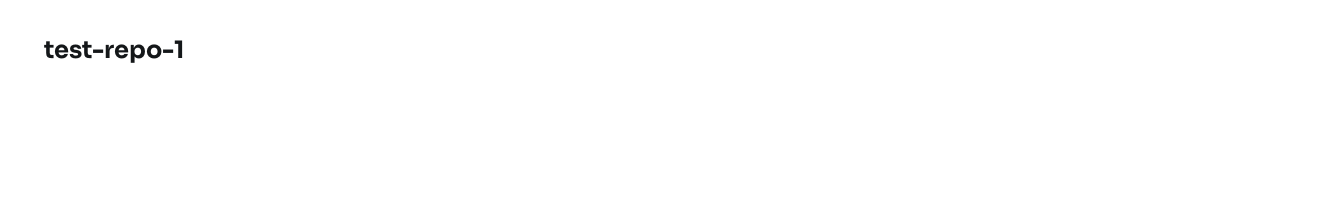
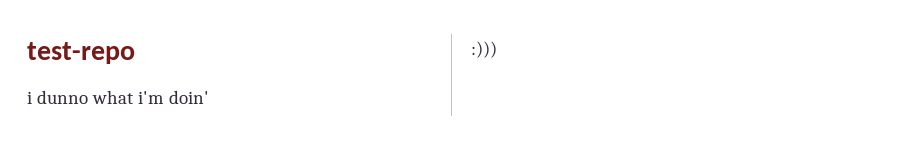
- test-repo-1
+ test-repo
+ i dunno what i'm doin'
+ :)))

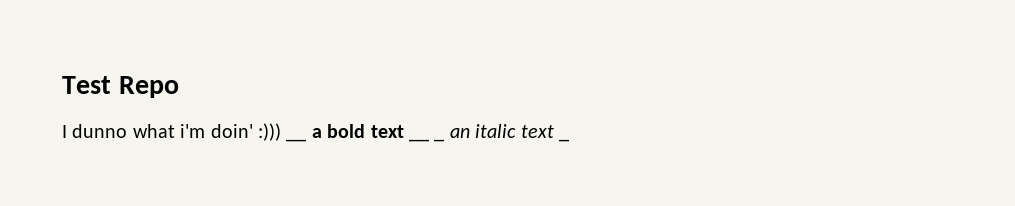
- test-repo
- i dunno what i'm doin'
- :)))
+ Test Repo
+ I dunno what i'm doin' :))) __ a bold text __ _ an italic text _

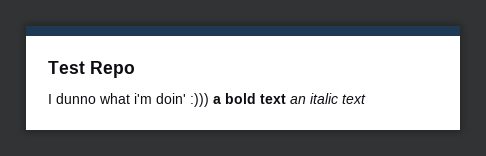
- I dunno what i'm doin' :))) __ a bold text __ _ an italic text _
+ I dunno what i'm doin' :))) a bold text an italic text

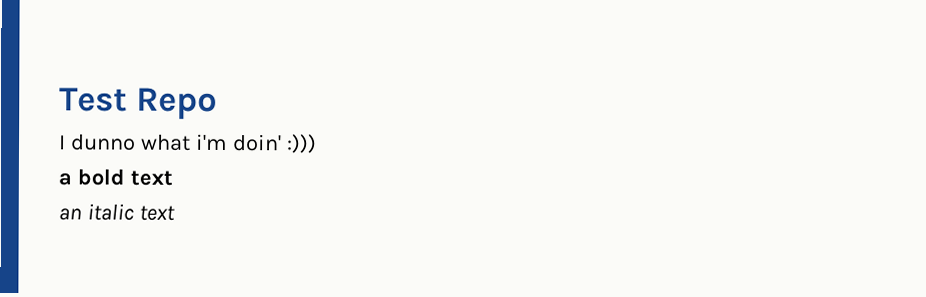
- I dunno what i'm doin' :))) a bold text an italic text
+ I dunno what i'm doin' :)))
+ a bold text
+ an italic text

